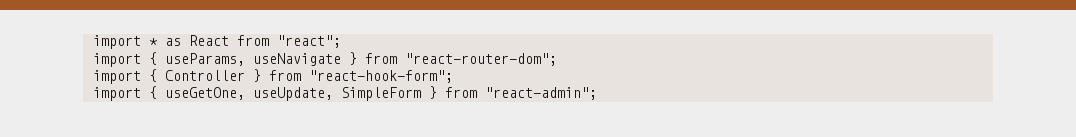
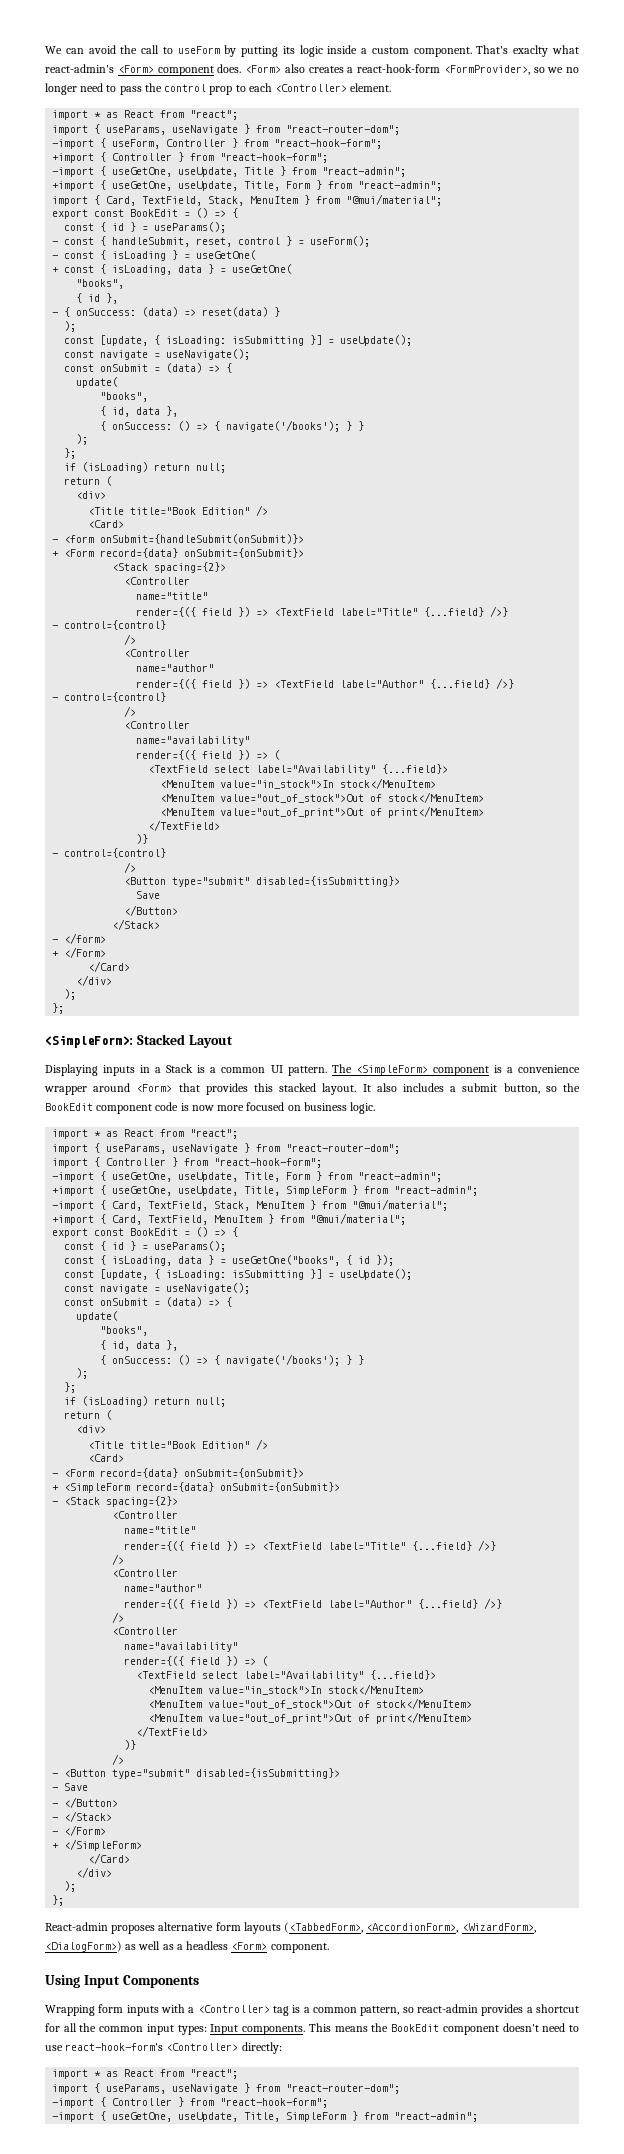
+ We can avoid the call to useForm by putting its logic inside a custom component. That's exaclty what react-admin's <Form> component does. <Form> also creates a react-hook-form <FormProvider>, so we no longer need to pass the control prop to each <Controller> element.
+ import * as React from "react";
+ import { useParams, useNavigate } from "react-router-dom";
+ -import { useForm, Controller } from "react-hook-form";
+ +import { Controller } from "react-hook-form";
+ -import { useGetOne, useUpdate, Title } from "react-admin";
+ +import { useGetOne, useUpdate, Title, Form } from "react-admin";
+ import { Card, TextField, Stack, MenuItem } from "@mui/material";
+ export const BookEdit = () => {
+ const { id } = useParams();
+ - const { handleSubmit, reset, control } = useForm();
+ - const { isLoading } = useGetOne(
+ + const { isLoading, data } = useGetOne(
+ "books",
+ { id },
+ - { onSuccess: (data) => reset(data) }
+ );
+ const [update, { isLoading: isSubmitting }] = useUpdate();
+ const navigate = useNavigate();
+ const onSubmit = (data) => {
+ update(
+ "books",
+ { id, data },
+ { onSuccess: () => { navigate('/books'); } }
+ );
+ };
+ if (isLoading) return null;
+ return (
+ <div>
+ <Title title="Book Edition" />
+ <Card>
+ - <form onSubmit={handleSubmit(onSubmit)}>
+ + <Form record={data} onSubmit={onSubmit}>
+ <Stack spacing={2}>
+ <Controller
+ name="title"
+ render={({ field }) => <TextField label="Title" {...field} />}
+ - control={control}
+ />
+ <Controller
+ name="author"
+ render={({ field }) => <TextField label="Author" {...field} />}
+ - control={control}
+ />
+ <Controller
+ name="availability"
+ render={({ field }) => (
+ <TextField select label="Availability" {...field}>
+ <MenuItem value="in_stock">In stock</MenuItem>
+ <MenuItem value="out_of_stock">Out of stock</MenuItem>
+ <MenuItem value="out_of_print">Out of print</MenuItem>
+ </TextField>
+ )}
+ - control={control}
+ />
+ <Button type="submit" disabled={isSubmitting}>
+ Save
+ </Button>
+ </Stack>
+ - </form>
+ + </Form>
+ </Card>
+ </div>
+ );
+ };
+ <SimpleForm>: Stacked Layout
+ Displaying inputs in a Stack is a common UI pattern. The <SimpleForm> component is a convenience wrapper around <Form> that provides this stacked layout. It also includes a submit button, so the BookEdit component code is now more focused on business logic.
- import { useGetOne, useUpdate, SimpleForm } from "react-admin";
+ -import { useGetOne, useUpdate, Title, Form } from "react-admin";
+ +import { useGetOne, useUpdate, Title, SimpleForm } from "react-admin";
+ -import { Card, TextField, Stack, MenuItem } from "@mui/material";
+ +import { Card, TextField, MenuItem } from "@mui/material";
+ export const BookEdit = () => {
+ const { id } = useParams();
+ const { isLoading, data } = useGetOne("books", { id });
+ const [update, { isLoading: isSubmitting }] = useUpdate();
+ const navigate = useNavigate();
+ const onSubmit = (data) => {
+ update(
+ "books",
+ { id, data },
+ { onSuccess: () => { navigate('/books'); } }
+ );
+ };
+ if (isLoading) return null;
+ return (
+ <div>
+ <Title title="Book Edition" />
+ <Card>
+ - <Form record={data} onSubmit={onSubmit}>
+ + <SimpleForm record={data} onSubmit={onSubmit}>
+ - <Stack spacing={2}>
+ <Controller
+ name="title"
+ render={({ field }) => <TextField label="Title" {...field} />}
+ />
+ <Controller
+ name="author"
+ render={({ field }) => <TextField label="Author" {...field} />}
+ />
+ <Controller
+ name="availability"
+ render={({ field }) => (
+ <TextField select label="Availability" {...field}>
+ <MenuItem value="in_stock">In stock</MenuItem>
+ <MenuItem value="out_of_stock">Out of stock</MenuItem>
+ <MenuItem value="out_of_print">Out of print</MenuItem>
+ </TextField>
+ )}
+ />
+ - <Button type="submit" disabled={isSubmitting}>
+ - Save
+ - </Button>
+ - </Stack>
+ - </Form>
+ + </SimpleForm>
+ </Card>
+ </div>
+ );
+ };
+ React-admin proposes alternative form layouts (<TabbedForm>, <AccordionForm>, <WizardForm>, <DialogForm>) as well as a headless <Form> component.
+ Using Input Components
+ Wrapping form inputs with a <Controller> tag is a common pattern, so react-admin provides a shortcut for all the common input types: Input components. This means the BookEdit component doesn't need to use react-hook-form's <Controller> directly:
+ import * as React from "react";
+ import { useParams, useNavigate } from "react-router-dom";
+ -import { Controller } from "react-hook-form";
+ -import { useGetOne, useUpdate, Title, SimpleForm } from "react-admin";

